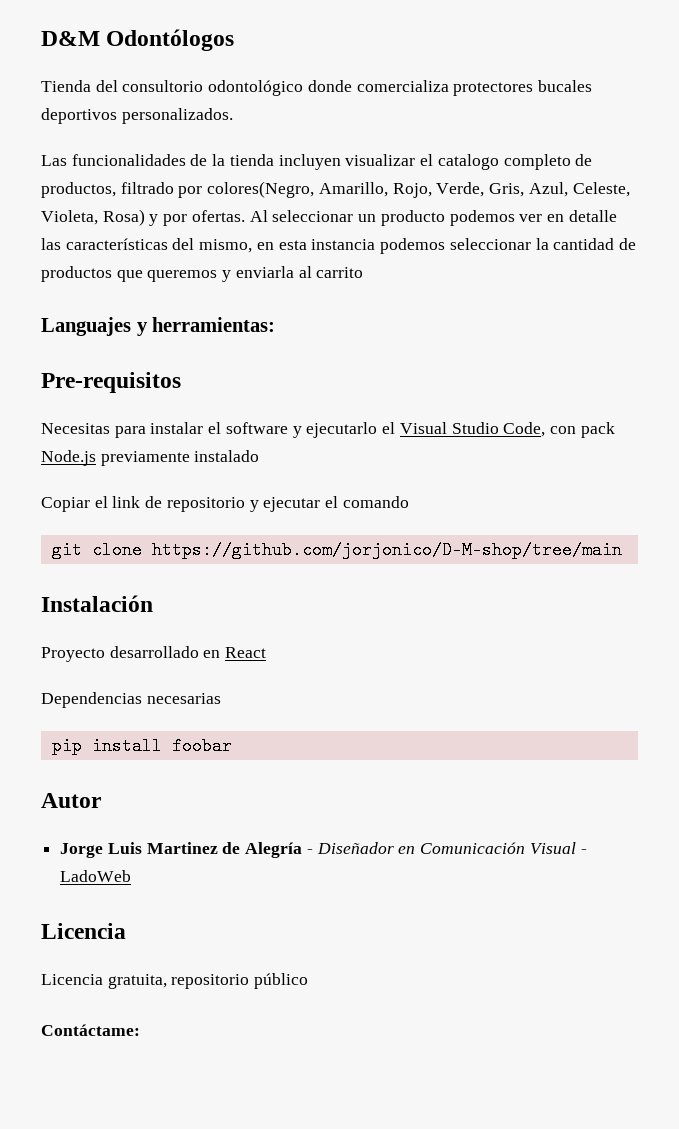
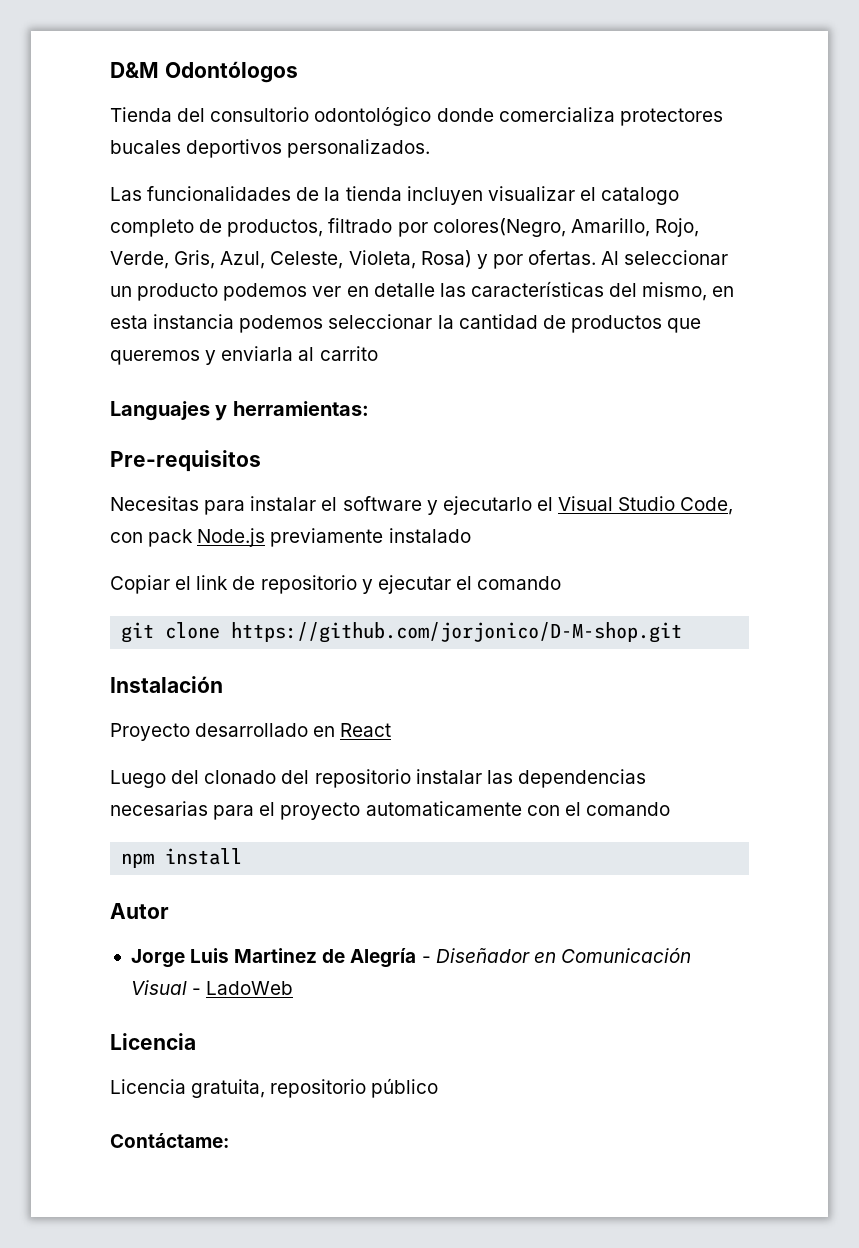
- git clone https://github.com/jorjonico/D-M-shop/tree/main
+ git clone https://github.com/jorjonico/D-M-shop.git
- Dependencias necesarias
- pip install foobar
+ Luego del clonado del repositorio instalar las dependencias necesarias para el proyecto automaticamente con el comando
+ npm install

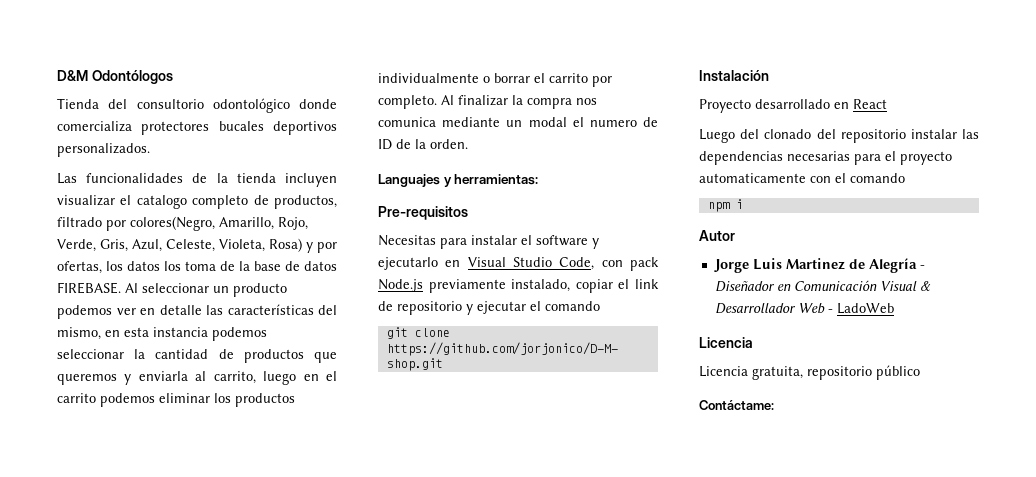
- Las funcionalidades de la tienda incluyen visualizar el catalogo completo de productos, filtrado por colores(Negro, Amarillo, Rojo, Verde, Gris, Azul, Celeste, Violeta, Rosa) y por ofertas.
+ Las funcionalidades de la tienda incluyen visualizar el catalogo completo de productos, filtrado por colores(Negro, Amarillo, Rojo, Verde, Gris, Azul, Celeste, Violeta, Rosa) y por ofertas, los datos los toma de la base de datos FIREBASE.
- Al seleccionar un producto podemos ver en detalle las características del mismo, en esta instancia podemos seleccionar la cantidad de productos que queremos y enviarla al carrito
+ Al seleccionar un producto podemos ver en detalle las características del mismo, en esta instancia podemos seleccionar la cantidad de productos que queremos y enviarla al carrito, luego en el carrito podemos eliminar los productos individualmente o borrar el carrito por completo. Al finalizar la compra nos comunica mediante un modal el numero de ID de la orden.
- Necesitas para instalar el software y ejecutarlo el Visual Studio Code, con pack Node.js previamente instalado
- Copiar el link de repositorio y ejecutar el comando
+ Necesitas para instalar el software y ejecutarlo en Visual Studio Code, con pack Node.js previamente instalado, copiar el link de repositorio y ejecutar el comando
- npm install
+ npm i
- Jorge Luis Martinez de Alegría - Diseñador en Comunicación Visual - LadoWeb
+ Jorge Luis Martinez de Alegría - Diseñador en Comunicación Visual & Desarrollador Web - LadoWeb

